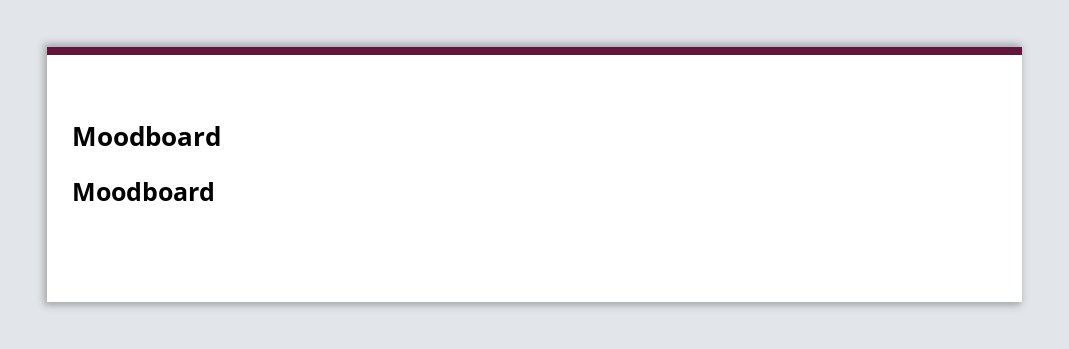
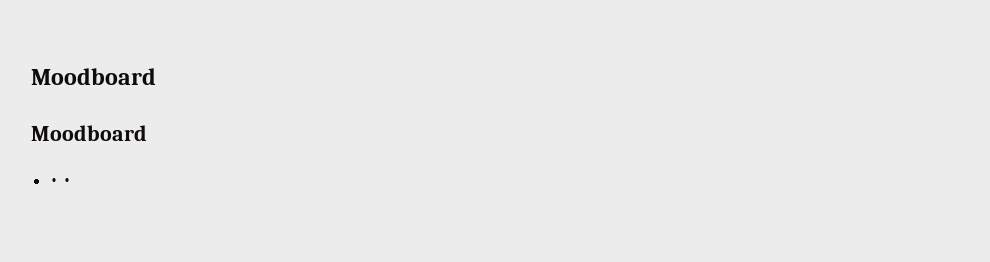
+ • •

